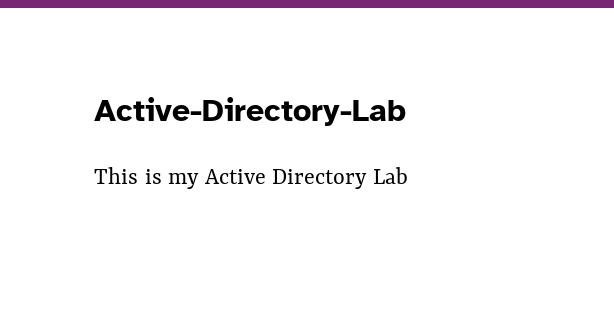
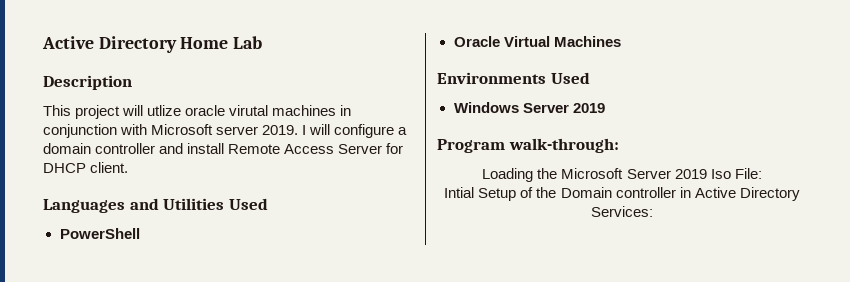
- Active-Directory-Lab
- This is my Active Directory Lab
+ Active Directory Home Lab
+ Description
+ This project will utlize oracle virutal machines in conjunction with Microsoft server 2019. I will configure a domain controller and install Remote Access Server for DHCP client.
+ Languages and Utilities Used
+ PowerShell
+ Oracle Virtual Machines
+ Environments Used
+ Windows Server 2019
+ Program walk-through:
+ Loading the Microsoft Server 2019 Iso File:
+ Intial Setup of the Domain controller in Active Directory Services:

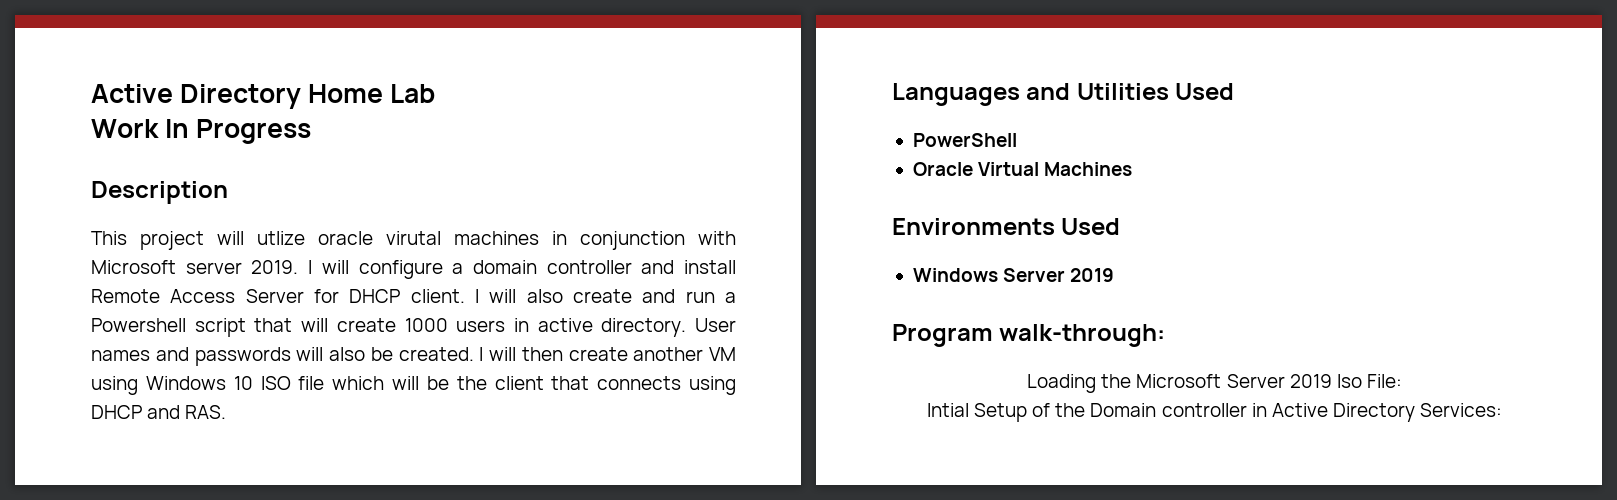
+ Work In Progress
+ I will also create and run a Powershell script that will create 1000 users in active directory. User names and passwords will also be created. I will then create another VM using Windows 10 ISO file which will be the client that connects using DHCP and RAS.

